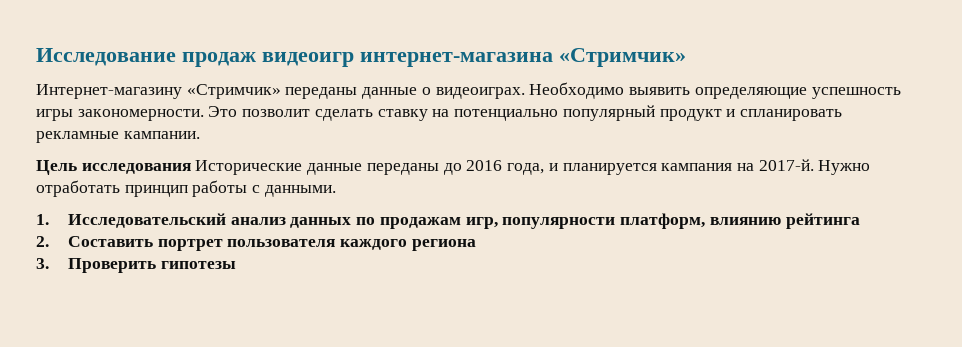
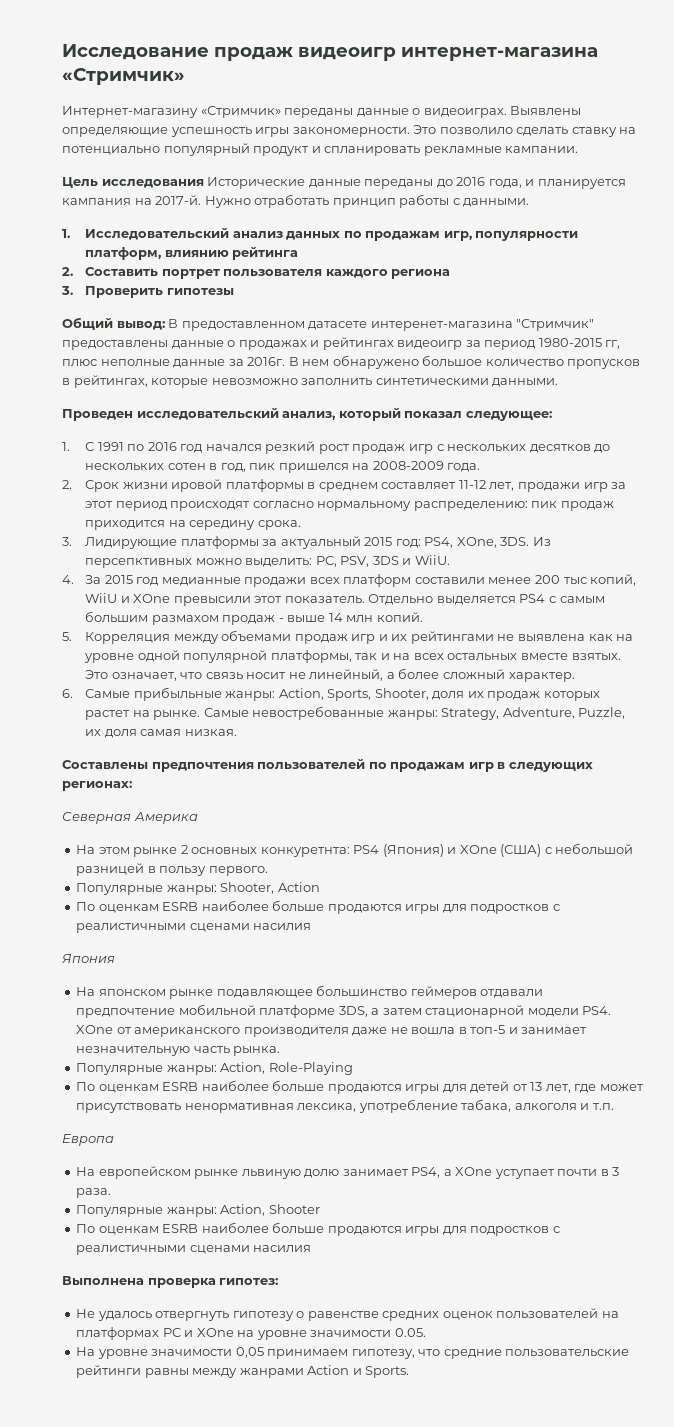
- Необходимо выявить определяющие успешность игры закономерности.
+ Выявлены определяющие успешность игры закономерности.
- Это позволит сделать ставку на потенциально популярный продукт и спланировать рекламные кампании.
+ Это позволило сделать ставку на потенциально популярный продукт и спланировать рекламные кампании.
+ Общий вывод: В предоставленном датасете интеренет-магазина "Стримчик" предоставлены данные о продажах и рейтингах видеоигр за период 1980-2015 гг, плюс неполные данные за 2016г. В нем обнаружено большое количество пропусков в рейтингах, которые невозможно заполнить синтетическими данными.
+ Проведен исследовательский анализ, который показал следующее:
+ 1. С 1991 по 2016 год начался резкий рост продаж игр с нескольких десятков до нескольких сотен в год, пик пришелся на 2008-2009 года.
+ 2. Срок жизни ировой платформы в среднем составляет 11-12 лет, продажи игр за этот период происходят согласно нормальному распределению: пик продаж приходится на середину срока.
+ 3. Лидирующие платформы за актуальный 2015 год: PS4, XOne, 3DS. Из персепктивных можно выделить: PC, PSV, 3DS и WiiU.
+ 4. За 2015 год медианные продажи всех платформ составили менее 200 тыс копий, WiiU и XOne превысили этот показатель. Отдельно выделяется PS4 с самым большим размахом продаж - выше 14 млн копий.
+ 5. Корреляция между объемами продаж игр и их рейтингами не выявлена как на уровне одной популярной платформы, так и на всех остальных вместе взятых. Это означает, что связь носит не линейный, а более сложный характер.
+ 6. Самые прибыльные жанры: Action, Sports, Shooter, доля их продаж которых растет на рынке. Самые невостребованные жанры: Strategy, Adventure, Puzzle, их доля самая низкая.
+ Составлены предпочтения пользователей по продажам игр в следующих регионах:
+ Северная Америка
+ На этом рынке 2 основных конкуретнта: PS4 (Япония) и XOne (США) с небольшой разницей в пользу первого.
+ Популярные жанры: Shooter, Action
+ По оценкам ESRB наиболее больше продаются игры для подростков с реалистичными сценами насилия
+ Япония
+ На японском рынке подавляющее большинство геймеров отдавали предпочтение мобильной платформе 3DS, а затем стационарной модели PS4. XOne от американского производителя даже не вошла в топ-5 и занимает незначительную часть рынка.
+ Популярные жанры: Action, Role-Playing
+ По оценкам ESRB наиболее больше продаются игры для детей от 13 лет, где может присутствовать ненормативная лексика, употребление табака, алкоголя и т.п.
+ Европа
+ На европейском рынке львиную долю занимает PS4, а XOne уступает почти в 3 раза.
+ Популярные жанры: Action, Shooter
+ По оценкам ESRB наиболее больше продаются игры для подростков с реалистичными сценами насилия
+ Выполнена проверка гипотез:
+ Не удалось отвергнуть гипотезу о равенстве средних оценок пользователей на платформах PC и XOne на уровне значимости 0.05.
+ На уровне значимости 0,05 принимаем гипотезу, что средние пользовательские рейтинги равны между жанрами Action и Sports.

